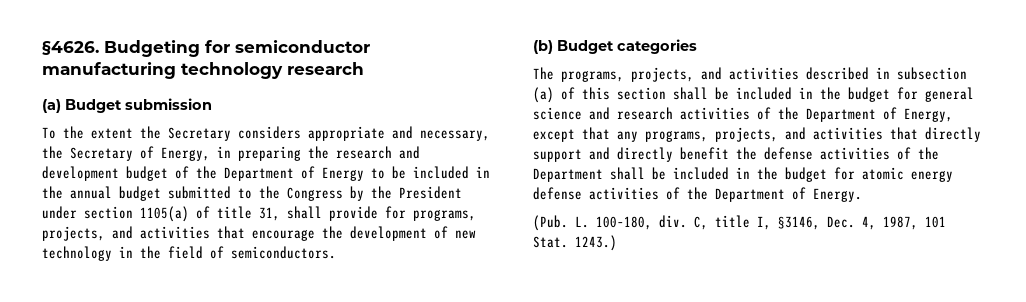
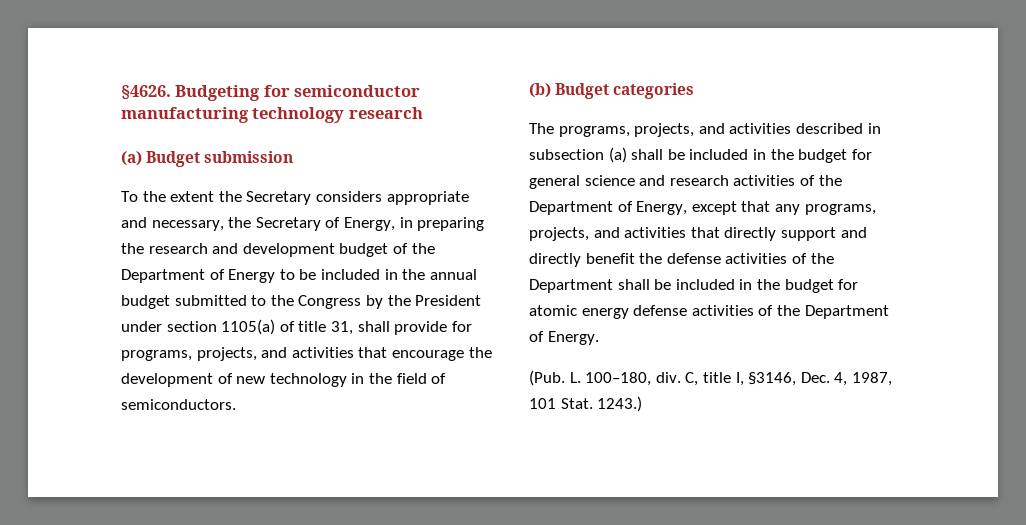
- The programs, projects, and activities described in subsection (a) of this section shall be included in the budget for general science and research activities of the Department of Energy, except that any programs, projects, and activities that directly support and directly benefit the defense activities of the Department shall be included in the budget for atomic energy defense activities of the Department of Energy.
+ The programs, projects, and activities described in subsection (a) shall be included in the budget for general science and research activities of the Department of Energy, except that any programs, projects, and activities that directly support and directly benefit the defense activities of the Department shall be included in the budget for atomic energy defense activities of the Department of Energy.

